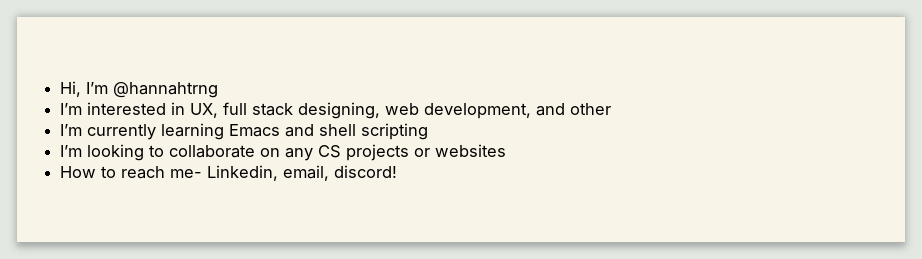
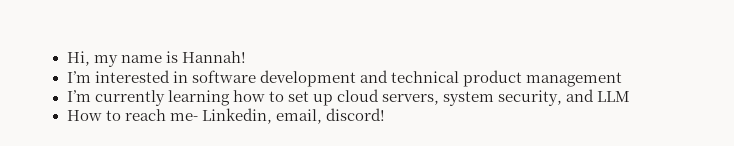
- Hi, I’m @hannahtrng
+ Hi, my name is Hannah!
- I’m interested in UX, full stack designing, web development, and other
- I’m currently learning Emacs and shell scripting
- I’m looking to collaborate on any CS projects or websites
+ I’m interested in software development and technical product management
+ I’m currently learning how to set up cloud servers, system security, and LLM

